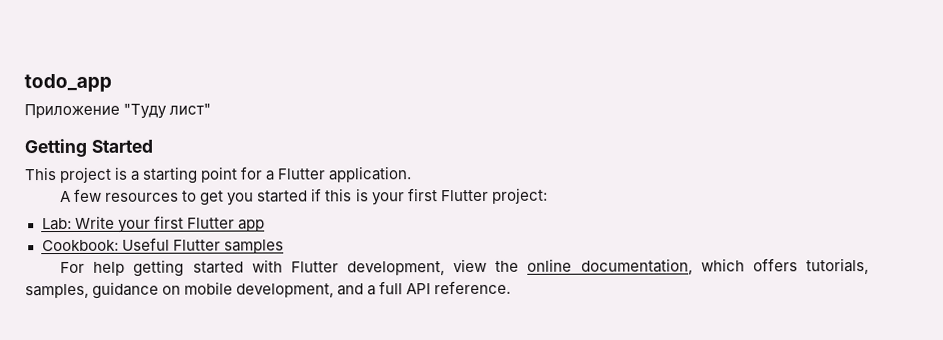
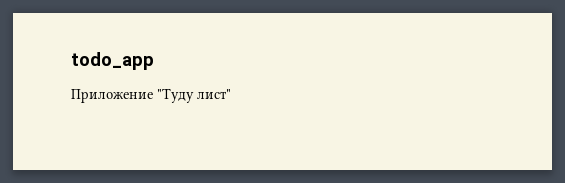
- Getting Started
- This project is a starting point for a Flutter application.
- A few resources to get you started if this is your first Flutter project:
- Lab: Write your first Flutter app
- Cookbook: Useful Flutter samples
- For help getting started with Flutter development, view the online documentation, which offers tutorials, samples, guidance on mobile development, and a full API reference.

